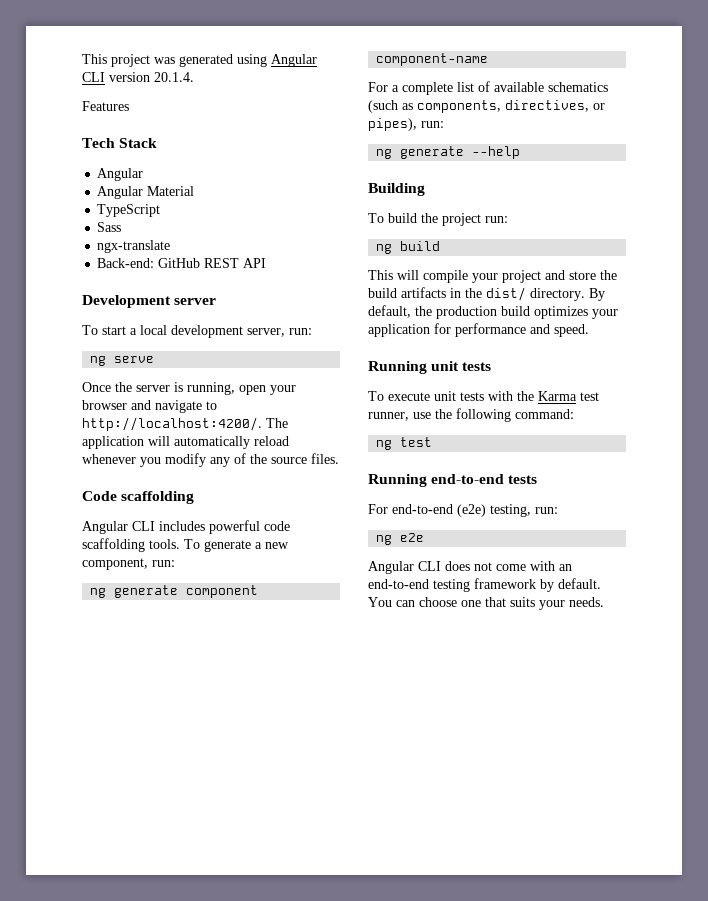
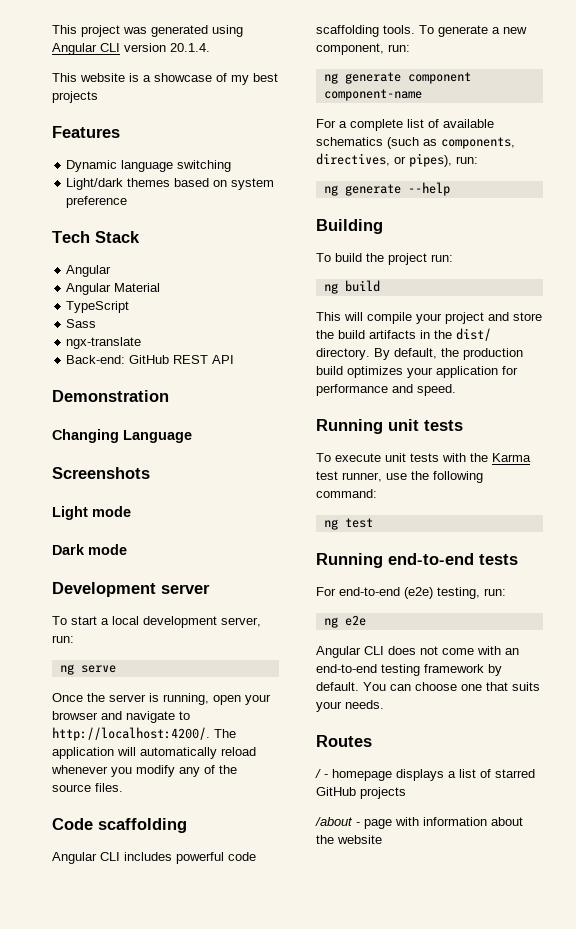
+ This website is a showcase of my best projects
  Features
+ Dynamic language switching
+ Light/dark themes based on system preference
+ Demonstration
+ Changing Language
+ Screenshots
+ Light mode
+ Dark mode
+ Routes
+ / - homepage displays a list of starred GitHub projects
+ /about - page with information about the website

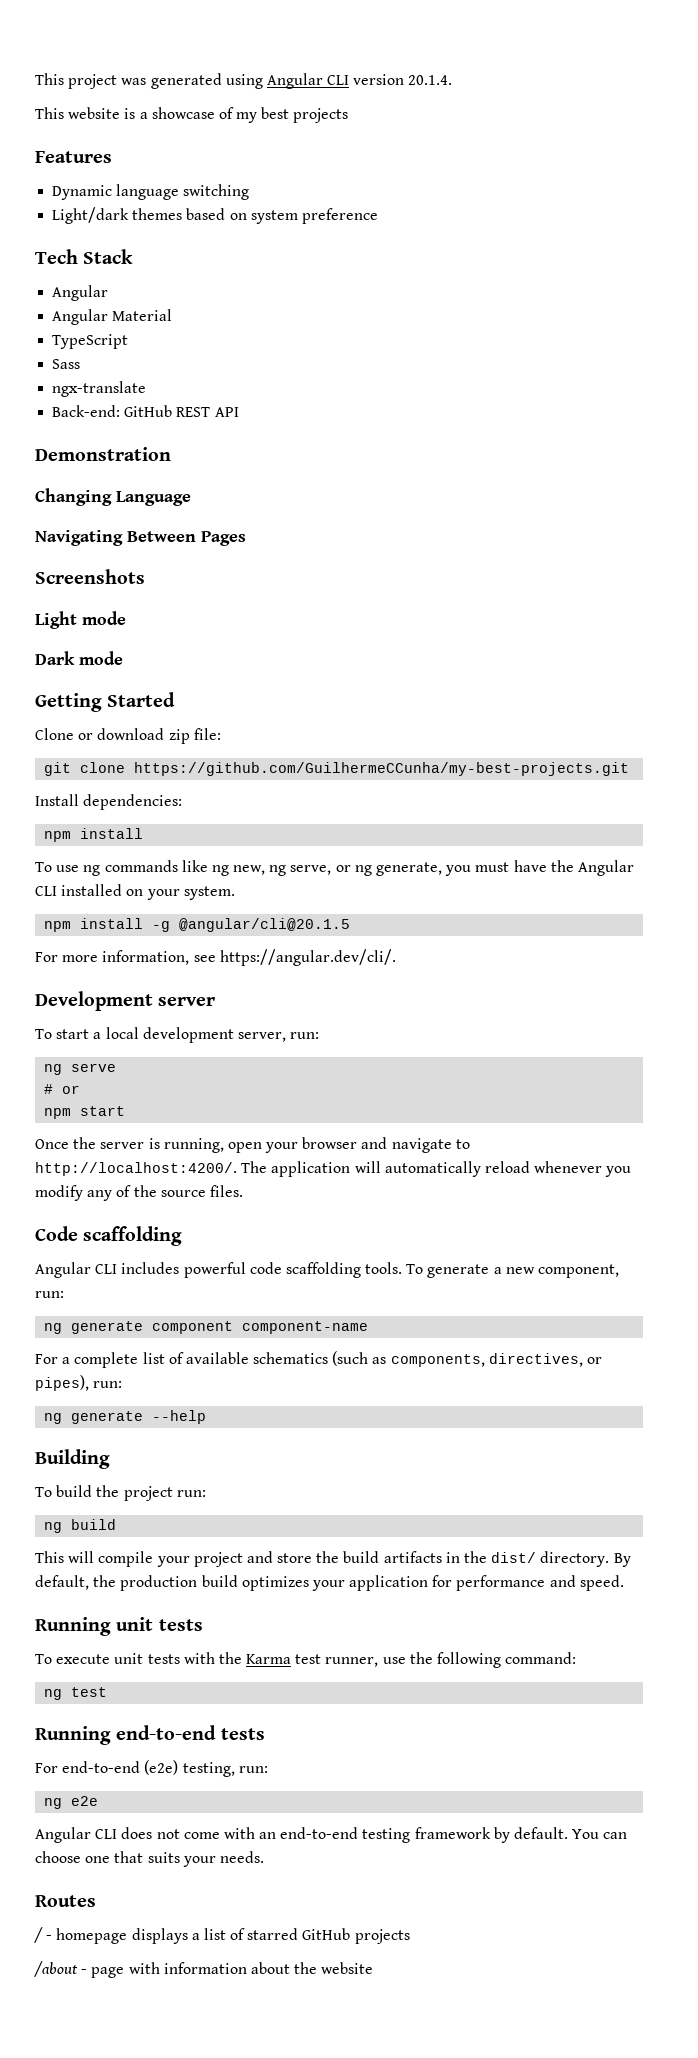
+ Navigating Between Pages
+ Getting Started
+ Clone or download zip file:
+ git clone https://github.com/GuilhermeCCunha/my-best-projects.git
+ Install dependencies:
+ npm install
+ To use ng commands like ng new, ng serve, or ng generate, you must have the Angular CLI installed on your system.
+ npm install -g @angular/cli@20.1.5
+ For more information, see https://angular.dev/cli/.
+ # or
+ npm start

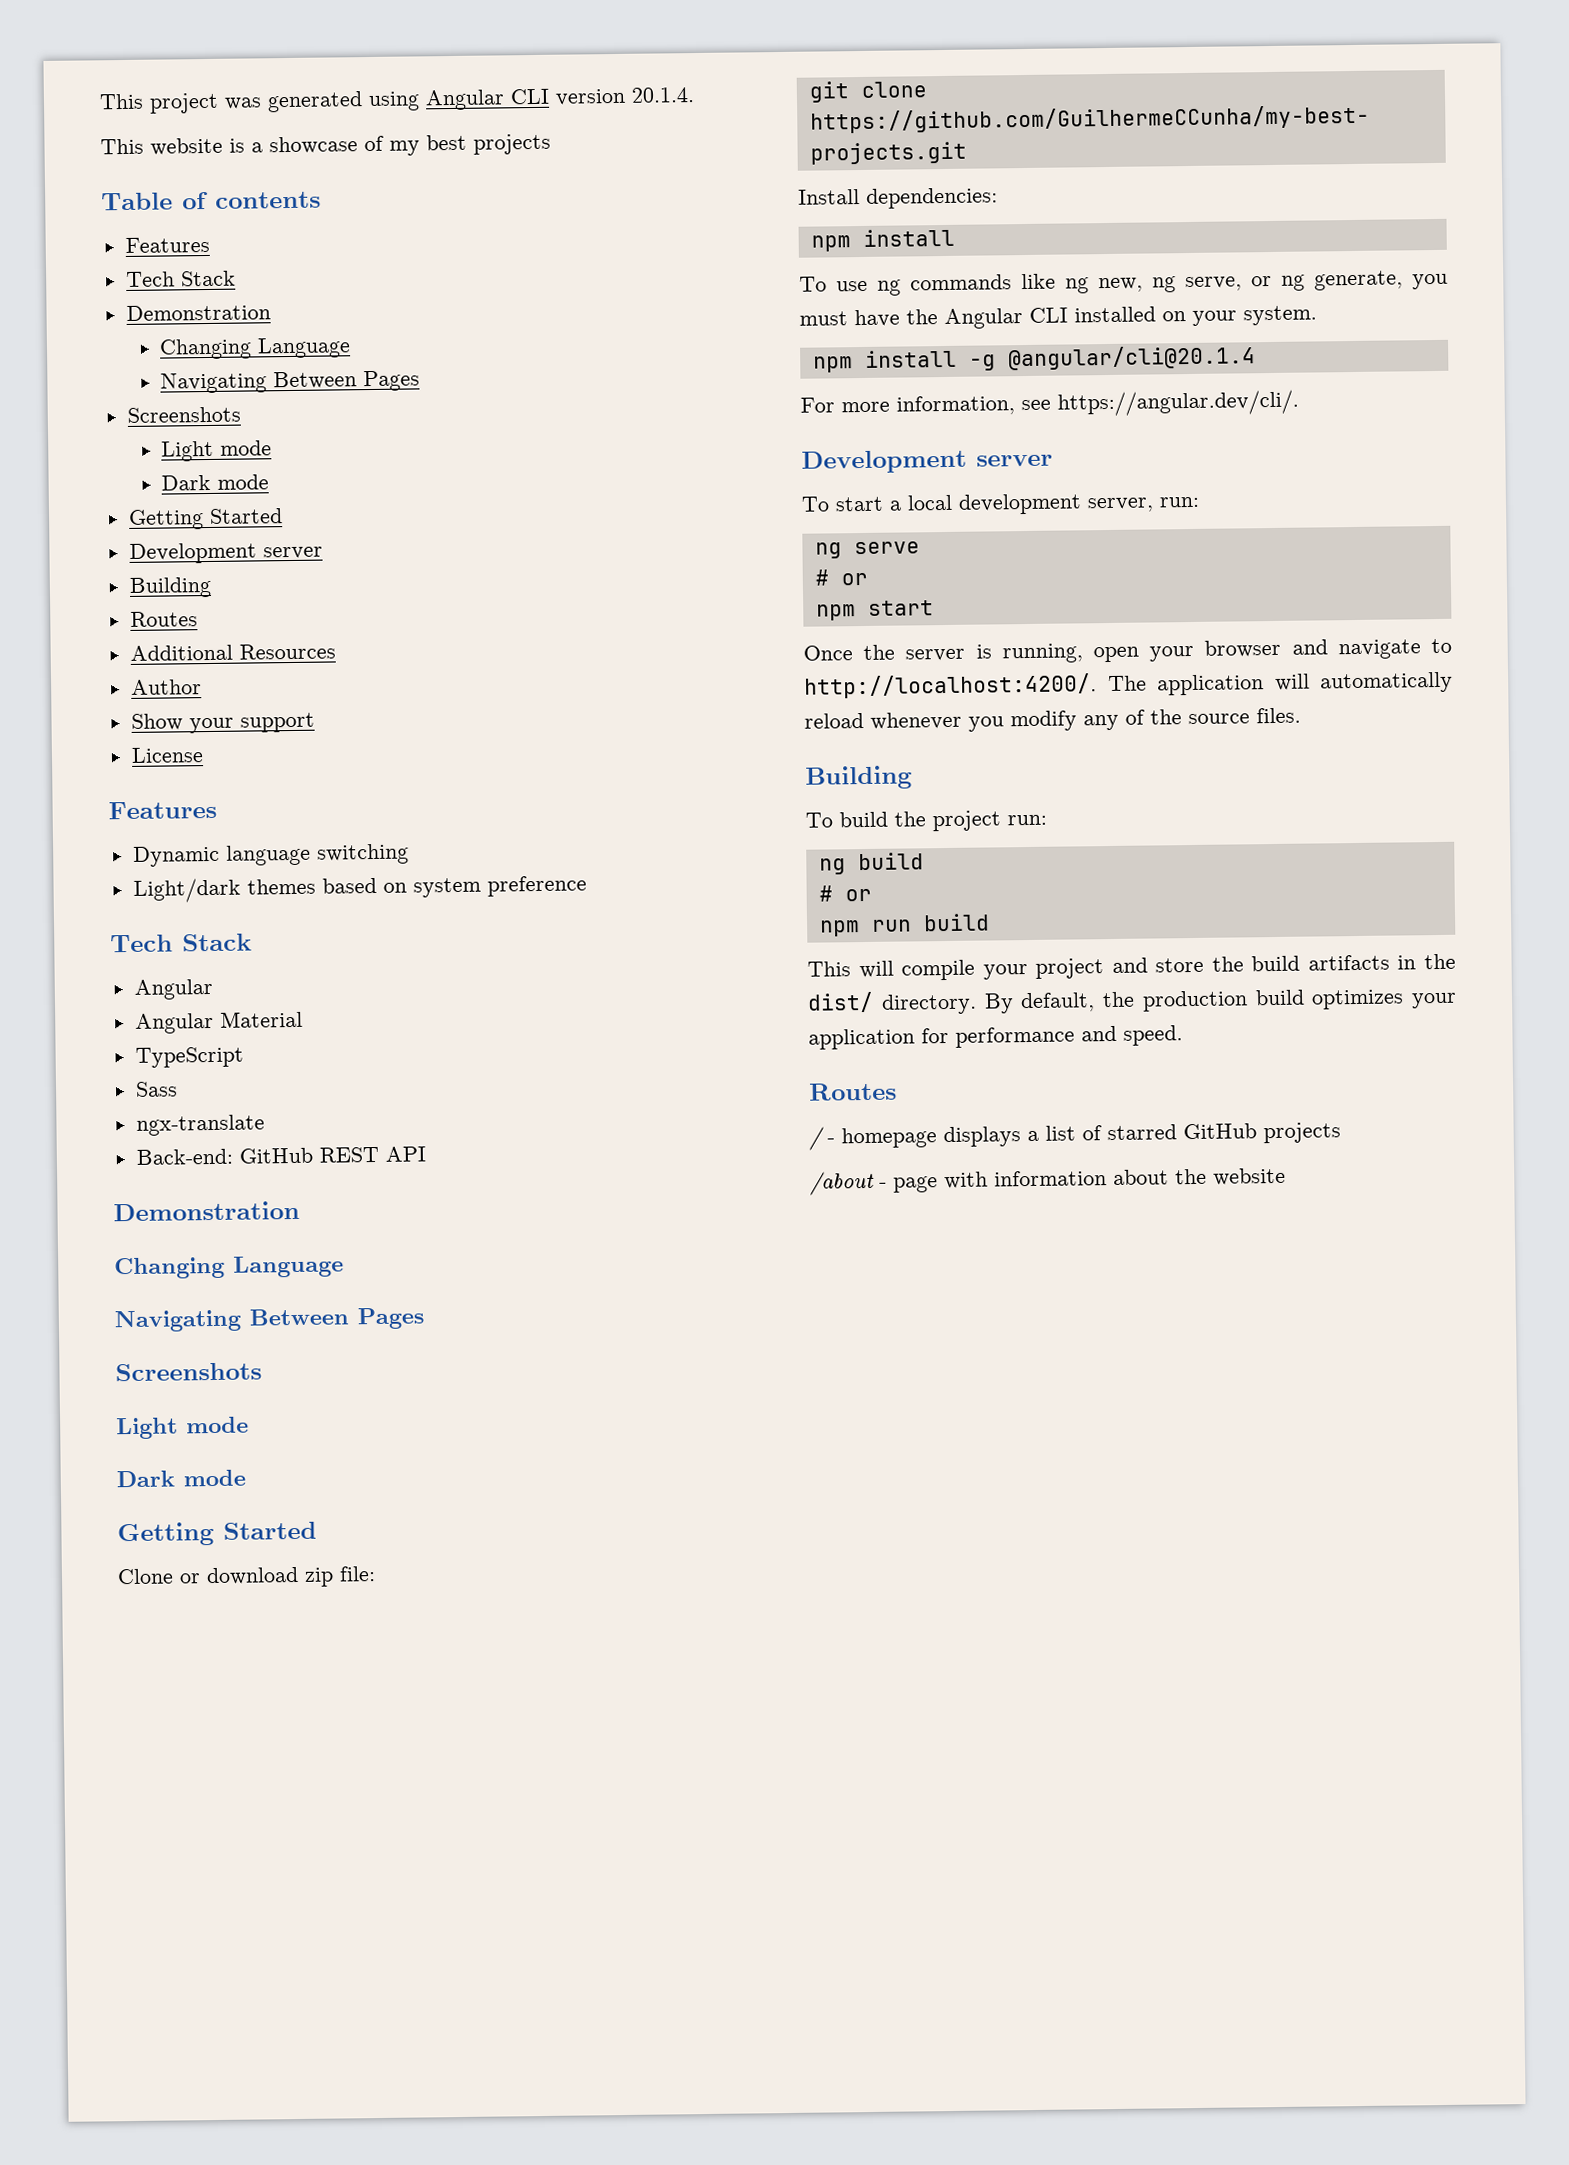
+ Table of contents
+ Features
+ Tech Stack
+ Demonstration
+ Changing Language
+ Navigating Between Pages
+ Screenshots
+ Light mode
+ Dark mode
+ Getting Started
+ Development server
+ Building
+ Routes
+ Additional Resources
+ Author
+ Show your support
+ License
- npm install -g @angular/cli@20.1.5
+ npm install -g @angular/cli@20.1.4
- Code scaffolding
- Angular CLI includes powerful code scaffolding tools. To generate a new component, run:
- ng generate component component-name
- For a complete list of available schematics (such as components, directives, or pipes), run:
- ng generate --help
  ng build
+ # or
+ npm run build
- Running unit tests
- To execute unit tests with the Karma test runner, use the following command:
- ng test
- Running end-to-end tests
- For end-to-end (e2e) testing, run:
- ng e2e
- Angular CLI does not come with an end-to-end testing framework by default. You can choose one that suits your needs.

